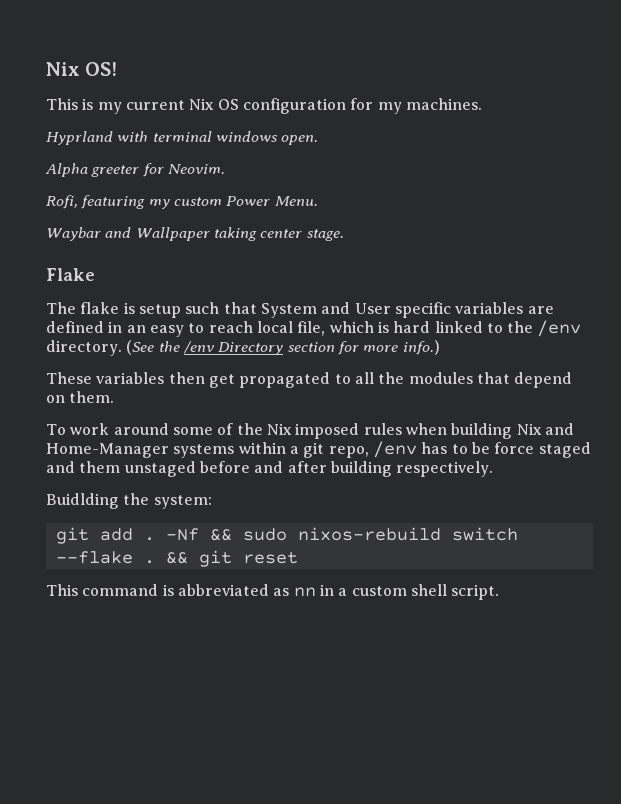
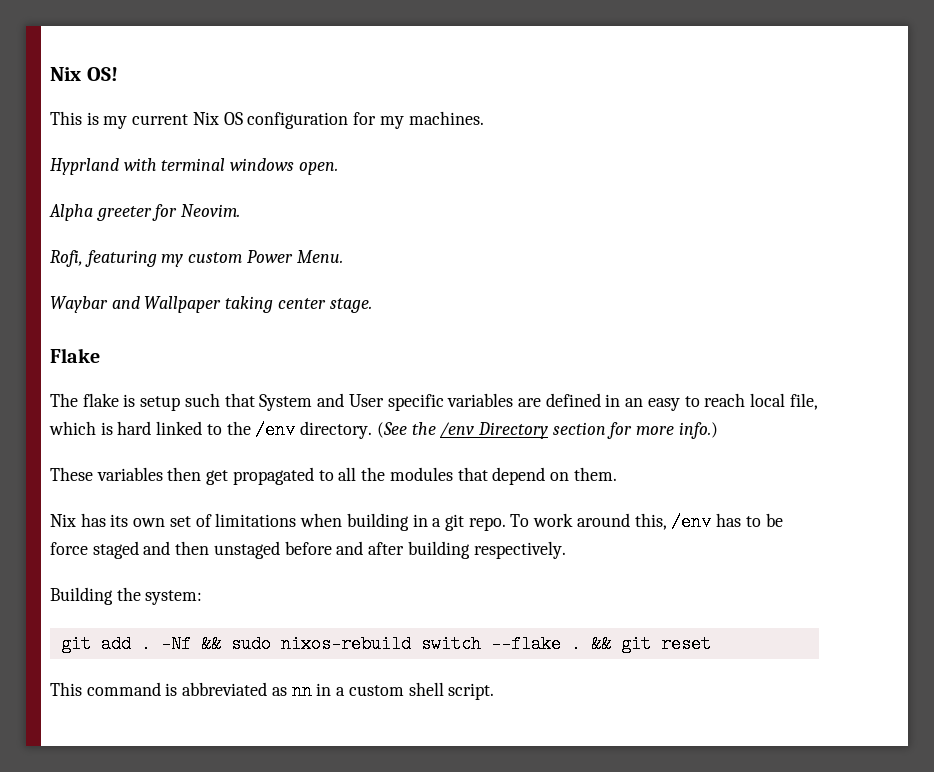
- To work around some of the Nix imposed rules when building Nix and Home-Manager systems within a git repo, /env has to be force staged and them unstaged before and after building respectively.
+ Nix has its own set of limitations when building in a git repo. To work around this, /env has to be force staged and then unstaged before and after building respectively.
- Buidlding the system:
+ Building the system:

